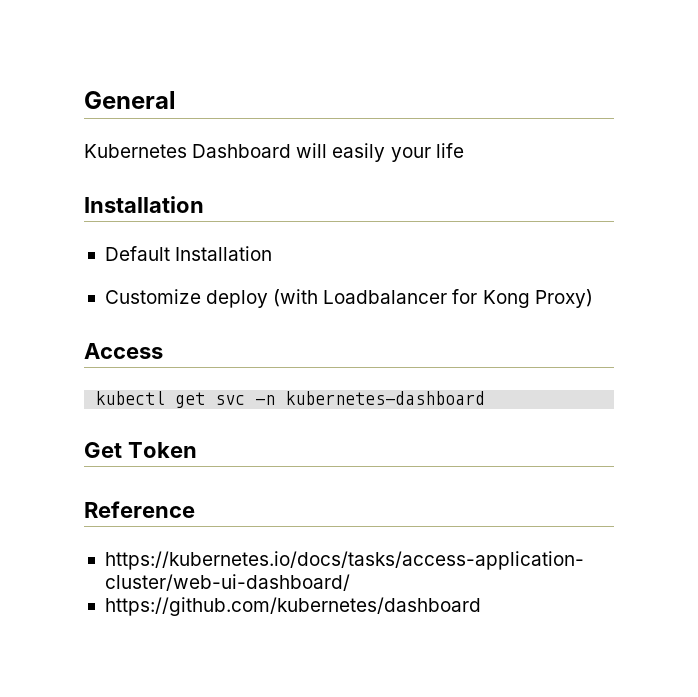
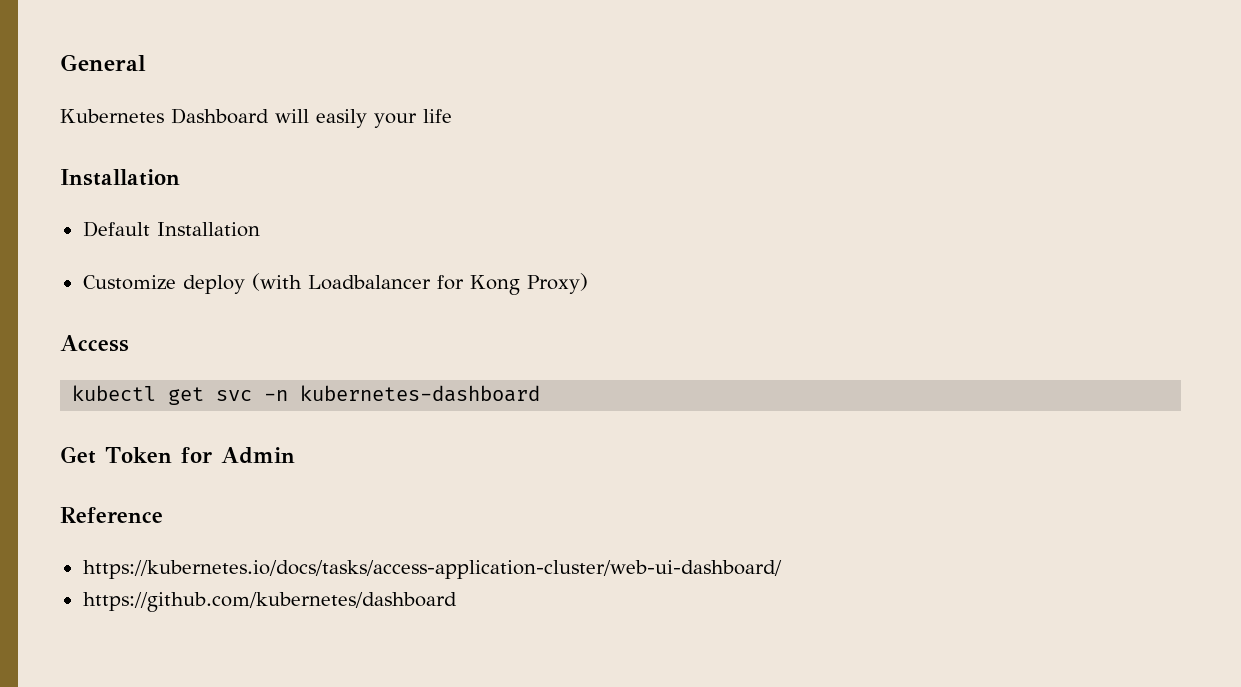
- Get Token
+ Get Token for Admin

